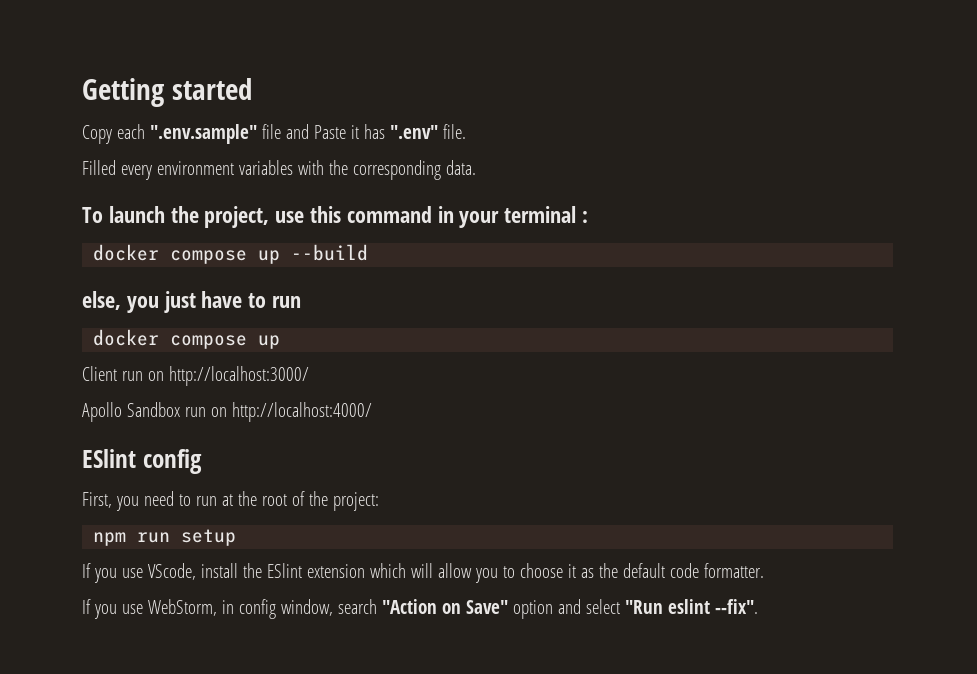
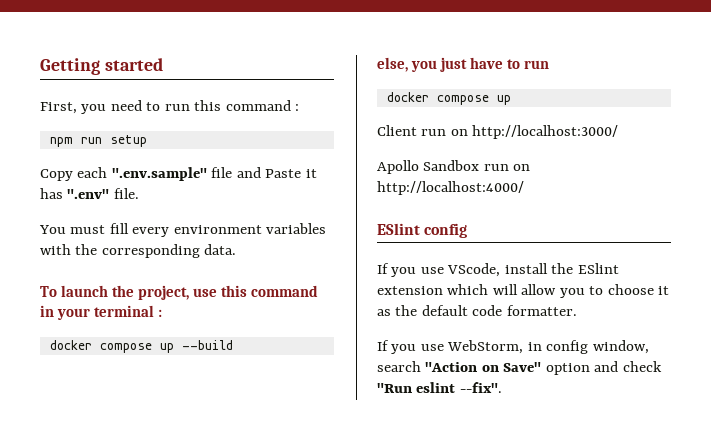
+ First, you need to run this command :
+ npm run setup
- Filled every environment variables with the corresponding data.
+ You must fill every environment variables with the corresponding data.
- First, you need to run at the root of the project:
- npm run setup
- If you use WebStorm, in config window, search "Action on Save" option and select "Run eslint --fix".
+ If you use WebStorm, in config window, search "Action on Save" option and check "Run eslint --fix".

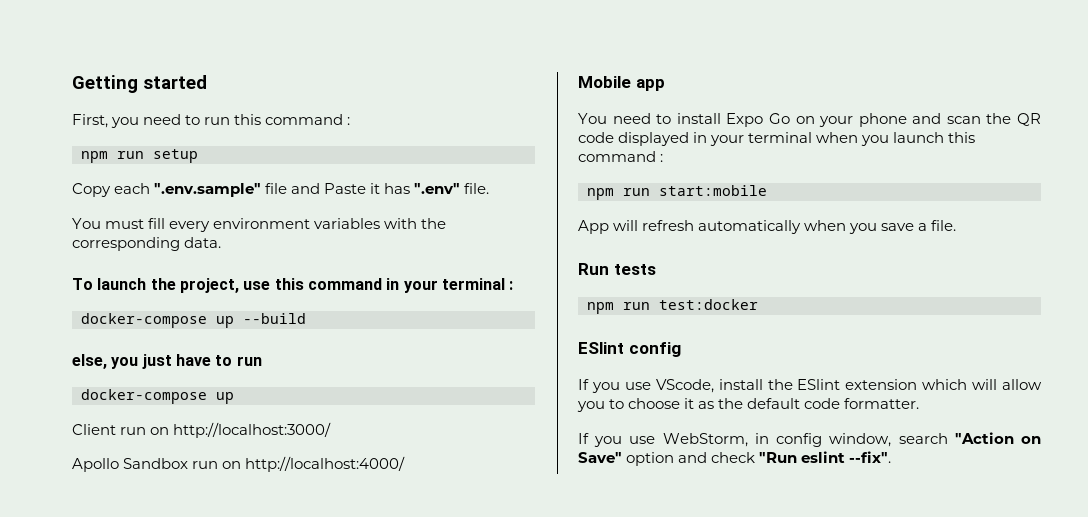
- docker compose up --build
+ docker-compose up --build
  else, you just have to run
- docker compose up
+ docker-compose up
+ Mobile app
+ You need to install Expo Go on your phone and scan the QR code displayed in your terminal when you launch this command :
+ npm run start:mobile
+ App will refresh automatically when you save a file.
+ Run tests
+ npm run test:docker

